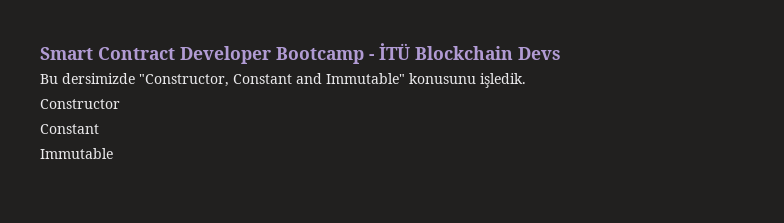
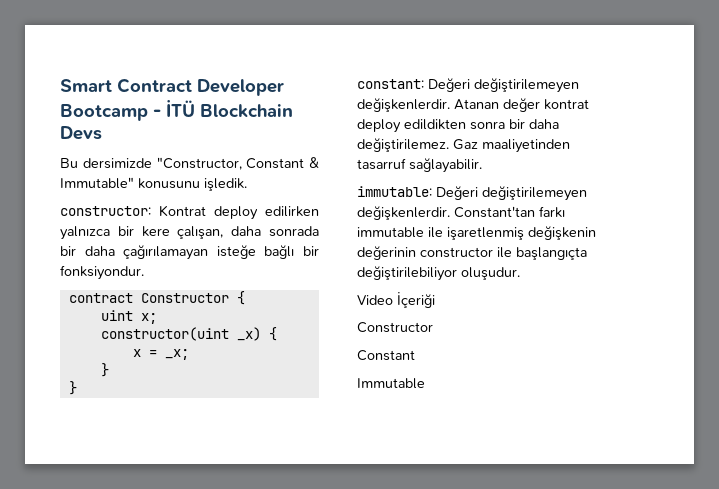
- Bu dersimizde "Constructor, Constant and Immutable" konusunu işledik.
+ Bu dersimizde "Constructor, Constant & Immutable" konusunu işledik.
+ constructor: Kontrat deploy edilirken yalnızca bir kere çalışan, daha sonrada bir daha çağırılamayan isteğe bağlı bir fonksiyondur.
+ contract Constructor {
+ uint x;
+ constructor(uint _x) {
+ x = _x;
+ }
+ }
+ constant: Değeri değiştirilemeyen değişkenlerdir. Atanan değer kontrat deploy edildikten sonra bir daha değiştirilemez. Gaz maaliyetinden tasarruf sağlayabilir.
+ immutable: Değeri değiştirilemeyen değişkenlerdir. Constant'tan farkı immutable ile işaretlenmiş değişkenin değerinin constructor ile başlangıçta değiştirilebiliyor oluşudur.
+ Video İçeriği

